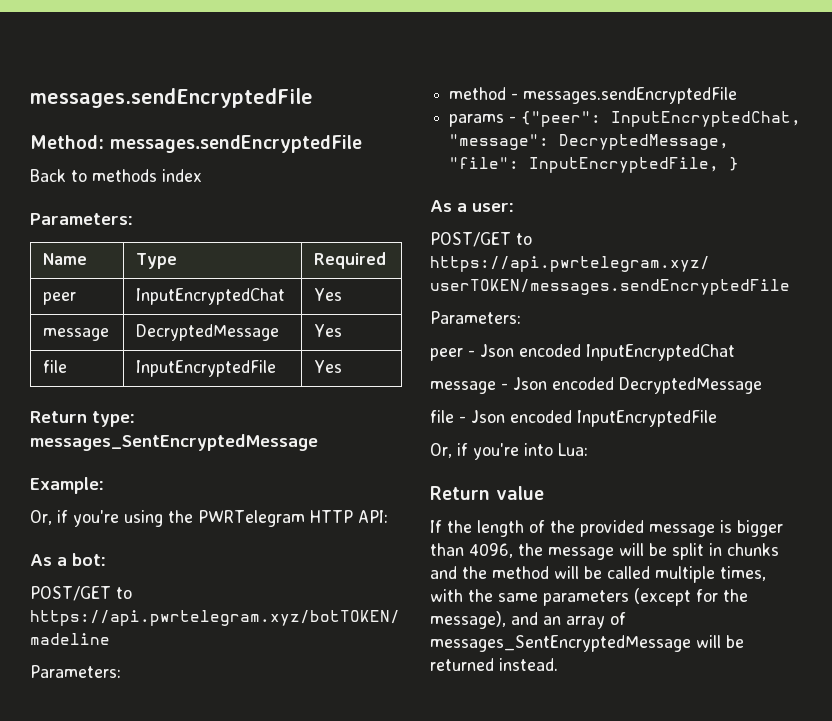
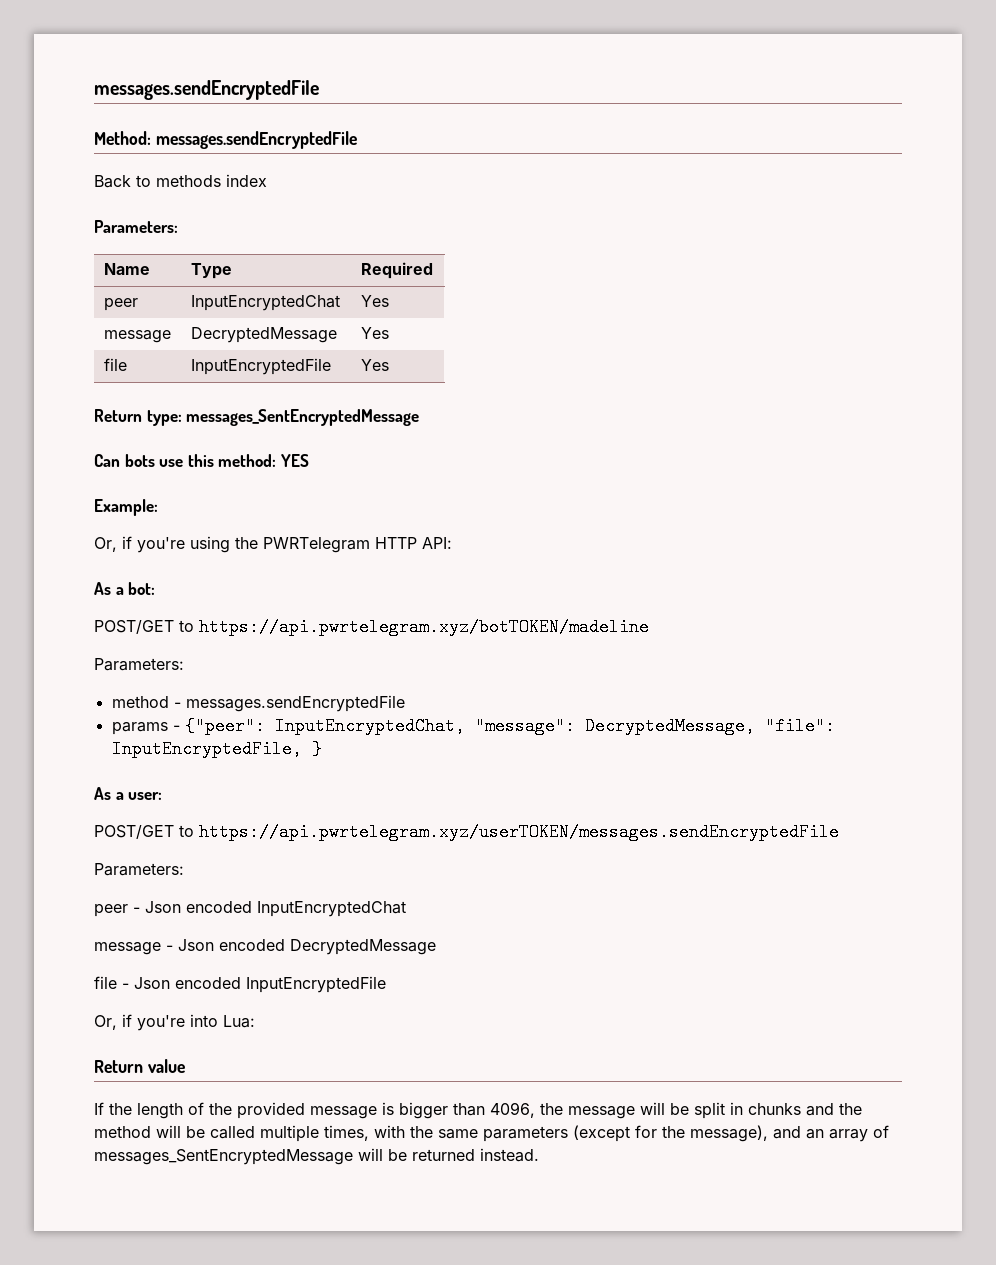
+ Can bots use this method: YES

